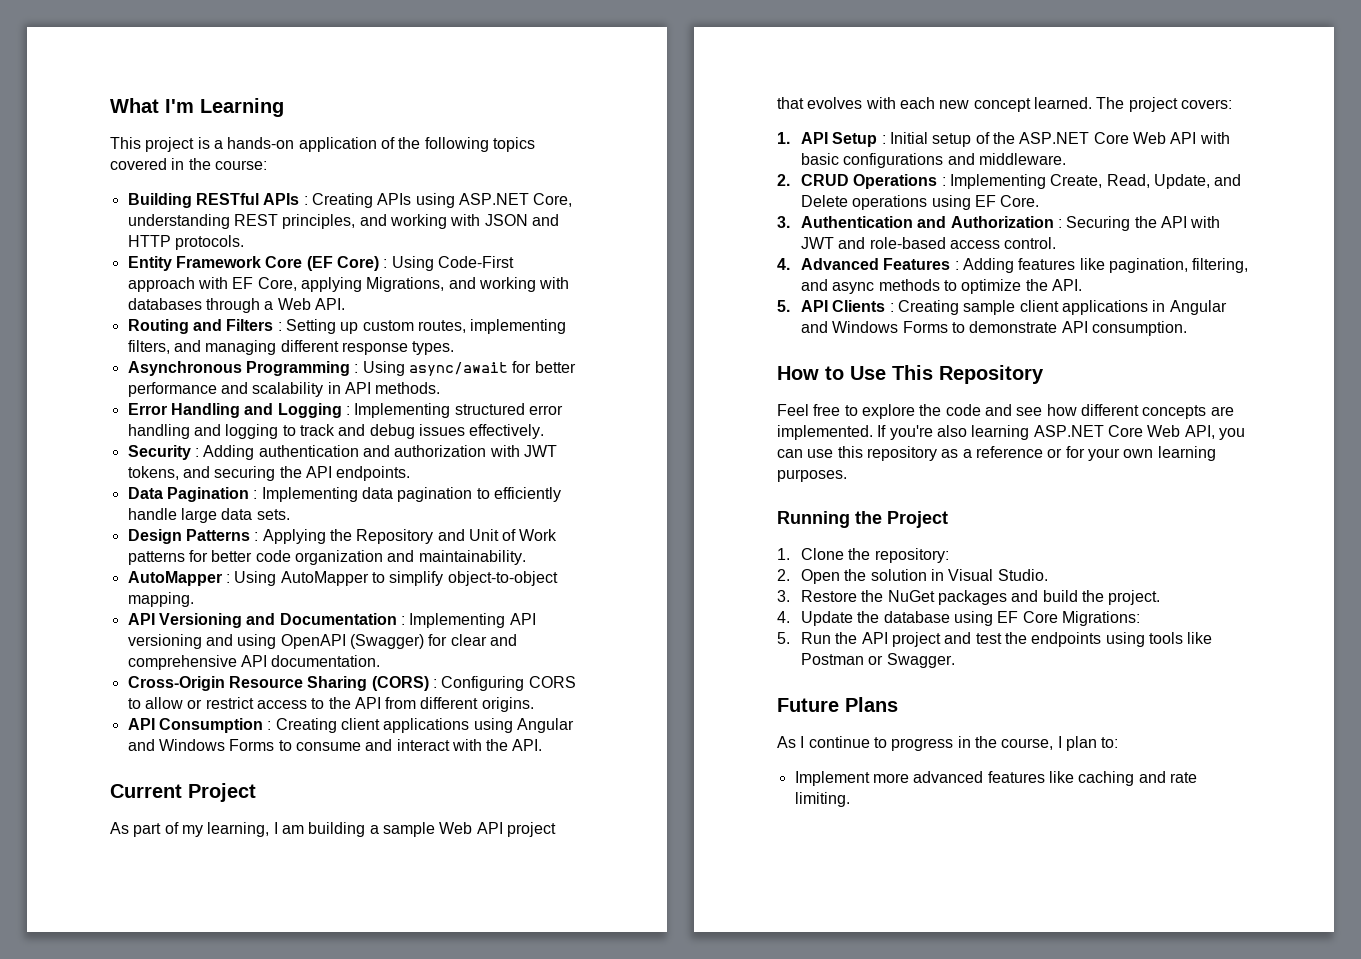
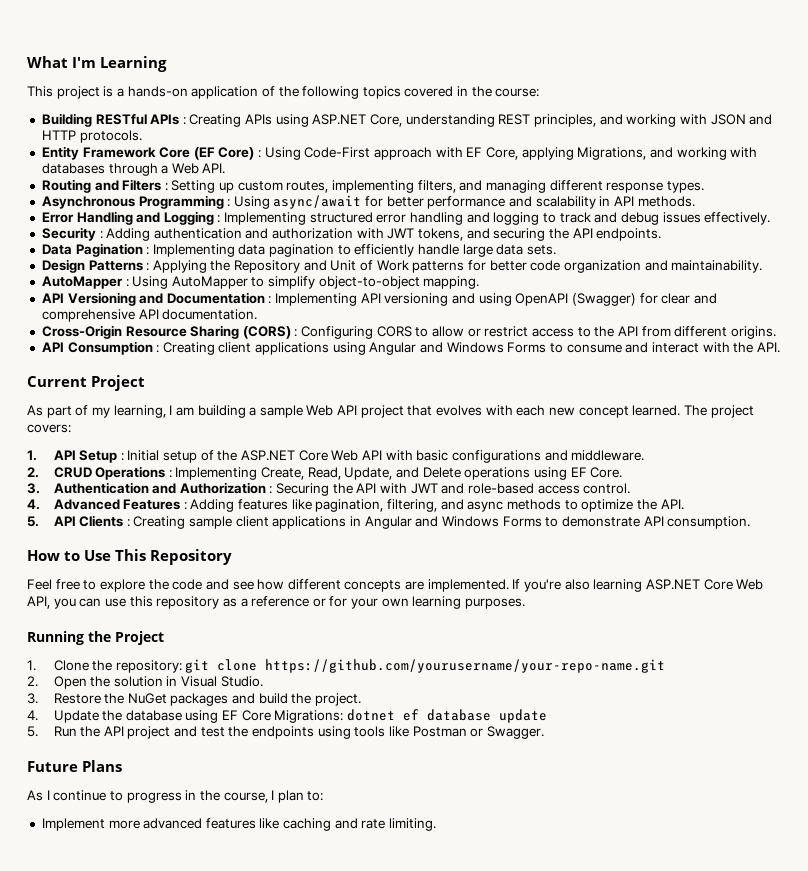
- 1. Clone the repository:
+ 1. Clone the repository: git clone https://github.com/yourusername/your-repo-name.git
- 4. Update the database using EF Core Migrations:
+ 4. Update the database using EF Core Migrations: dotnet ef database update

